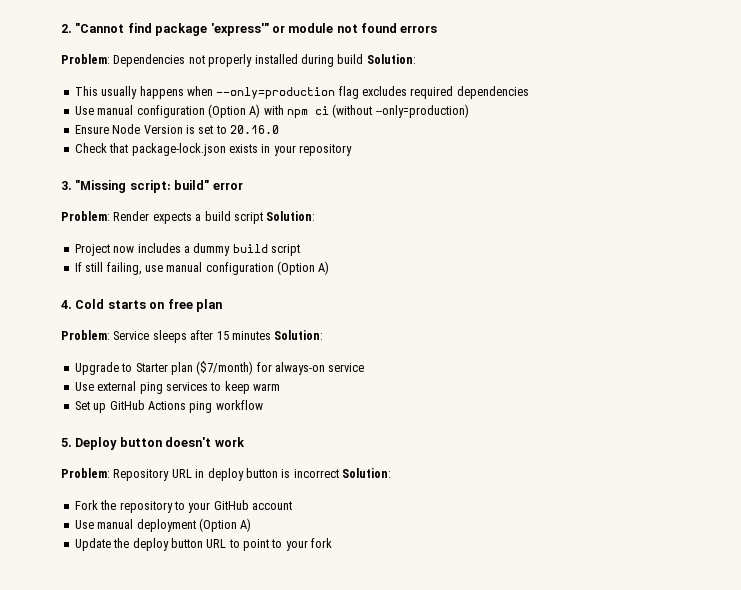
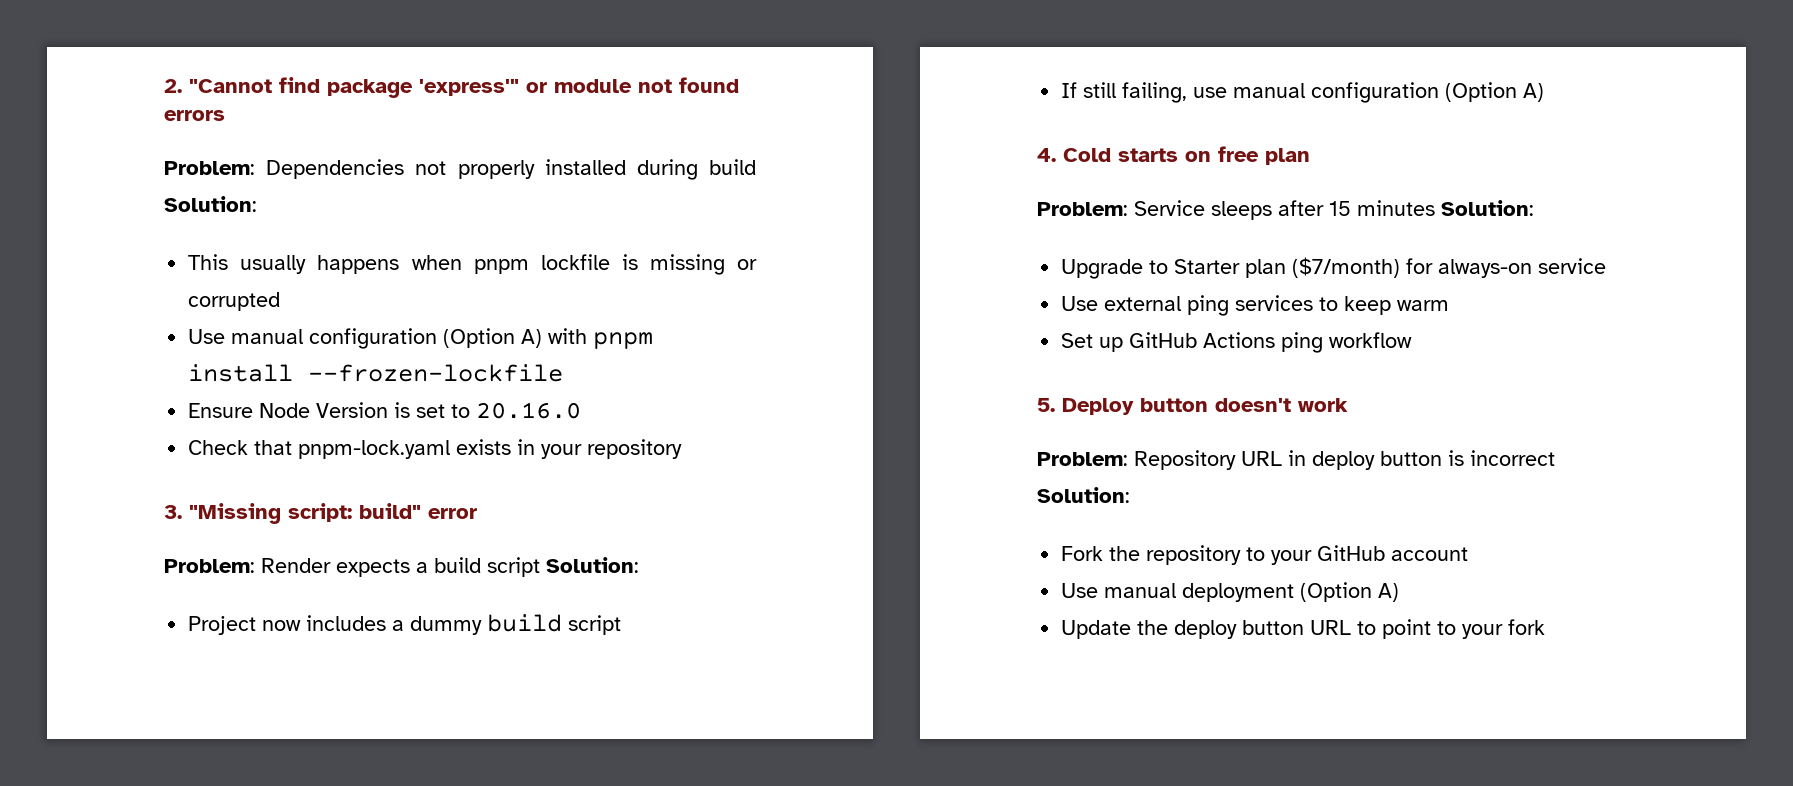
- This usually happens when --only=production flag excludes required dependencies
+ This usually happens when pnpm lockfile is missing or corrupted
- Use manual configuration (Option A) with npm ci (without --only=production)
+ Use manual configuration (Option A) with pnpm install --frozen-lockfile
- Check that package-lock.json exists in your repository
+ Check that pnpm-lock.yaml exists in your repository

